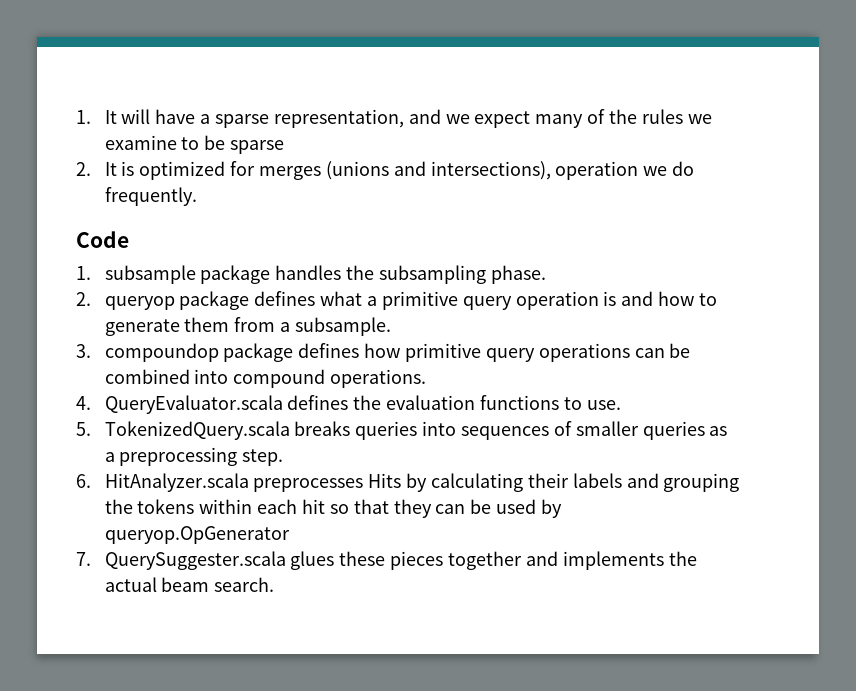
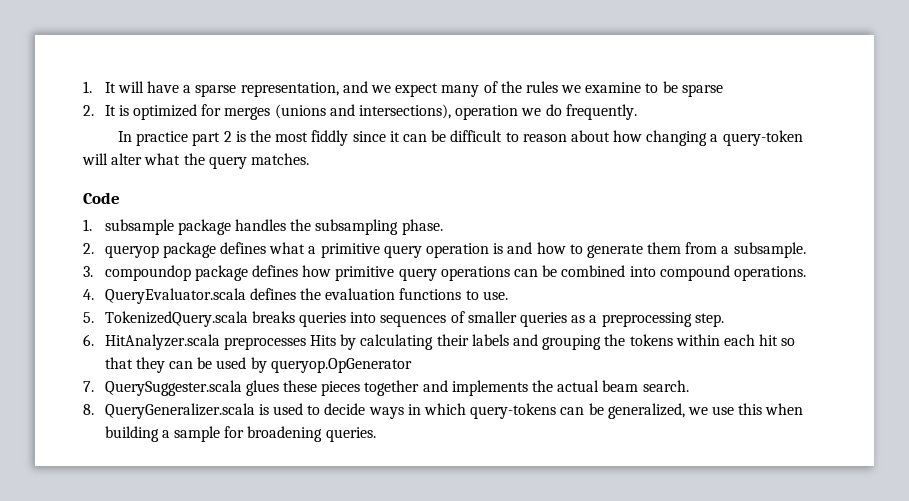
+ In practice part 2 is the most fiddly since it can be difficult to reason about how changing a query-token will alter what the query matches.
+ 8. QueryGeneralizer.scala is used to decide ways in which query-tokens can be generalized, we use this when building a sample for broadening queries.

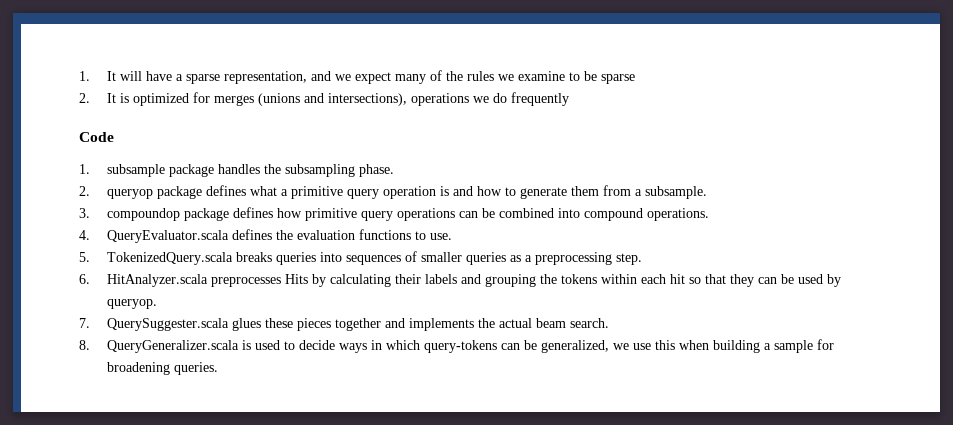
- 2. It is optimized for merges (unions and intersections), operation we do frequently.
- In practice part 2 is the most fiddly since it can be difficult to reason about how changing a query-token will alter what the query matches.
+ 2. It is optimized for merges (unions and intersections), operations we do frequently
- 6. HitAnalyzer.scala preprocesses Hits by calculating their labels and grouping the tokens within each hit so that they can be used by queryop.OpGenerator
+ 6. HitAnalyzer.scala preprocesses Hits by calculating their labels and grouping the tokens within each hit so that they can be used by queryop.

